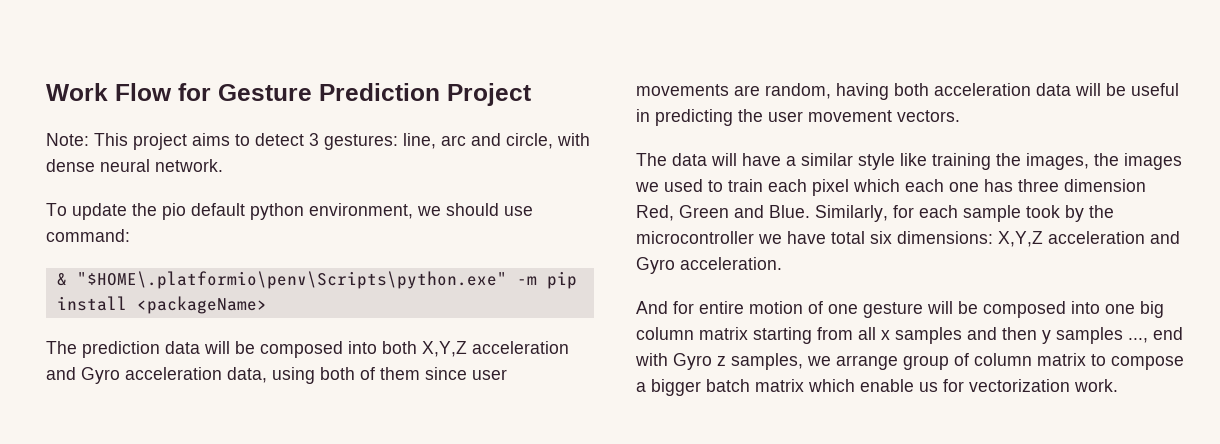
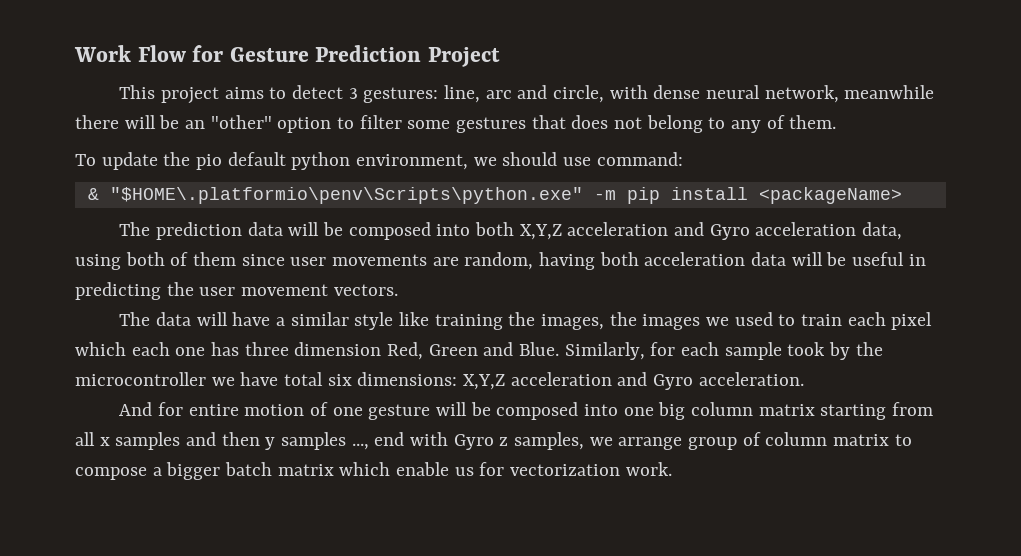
- Note: This project aims to detect 3 gestures: line, arc and circle, with dense neural network.
+ This project aims to detect 3 gestures: line, arc and circle, with dense neural network, meanwhile there will be an "other" option to filter some gestures that does not belong to any of them.

